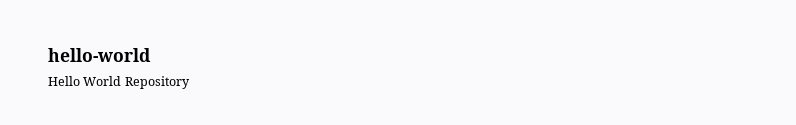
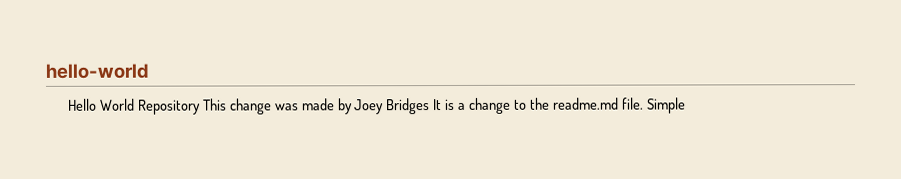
- Hello World Repository
+ Hello World Repository This change was made by Joey Bridges It is a change to the readme.md file. Simple

